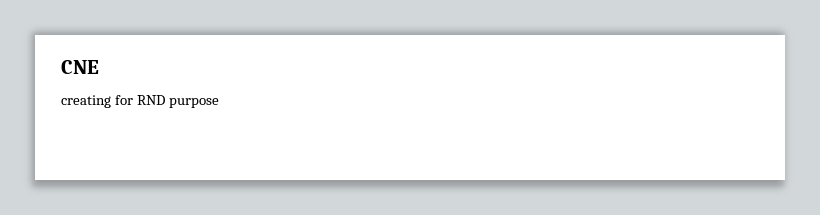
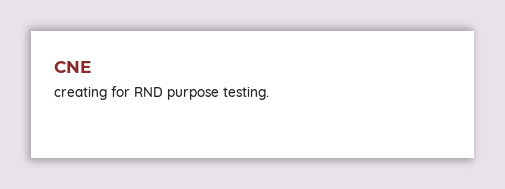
- creating for RND purpose
+ creating for RND purpose testing.

